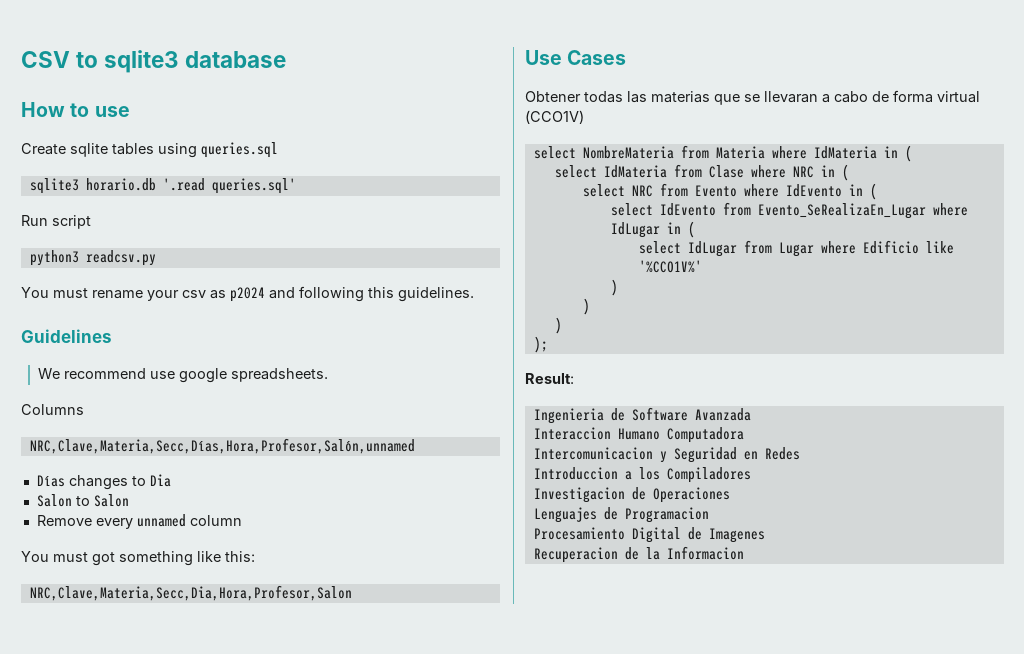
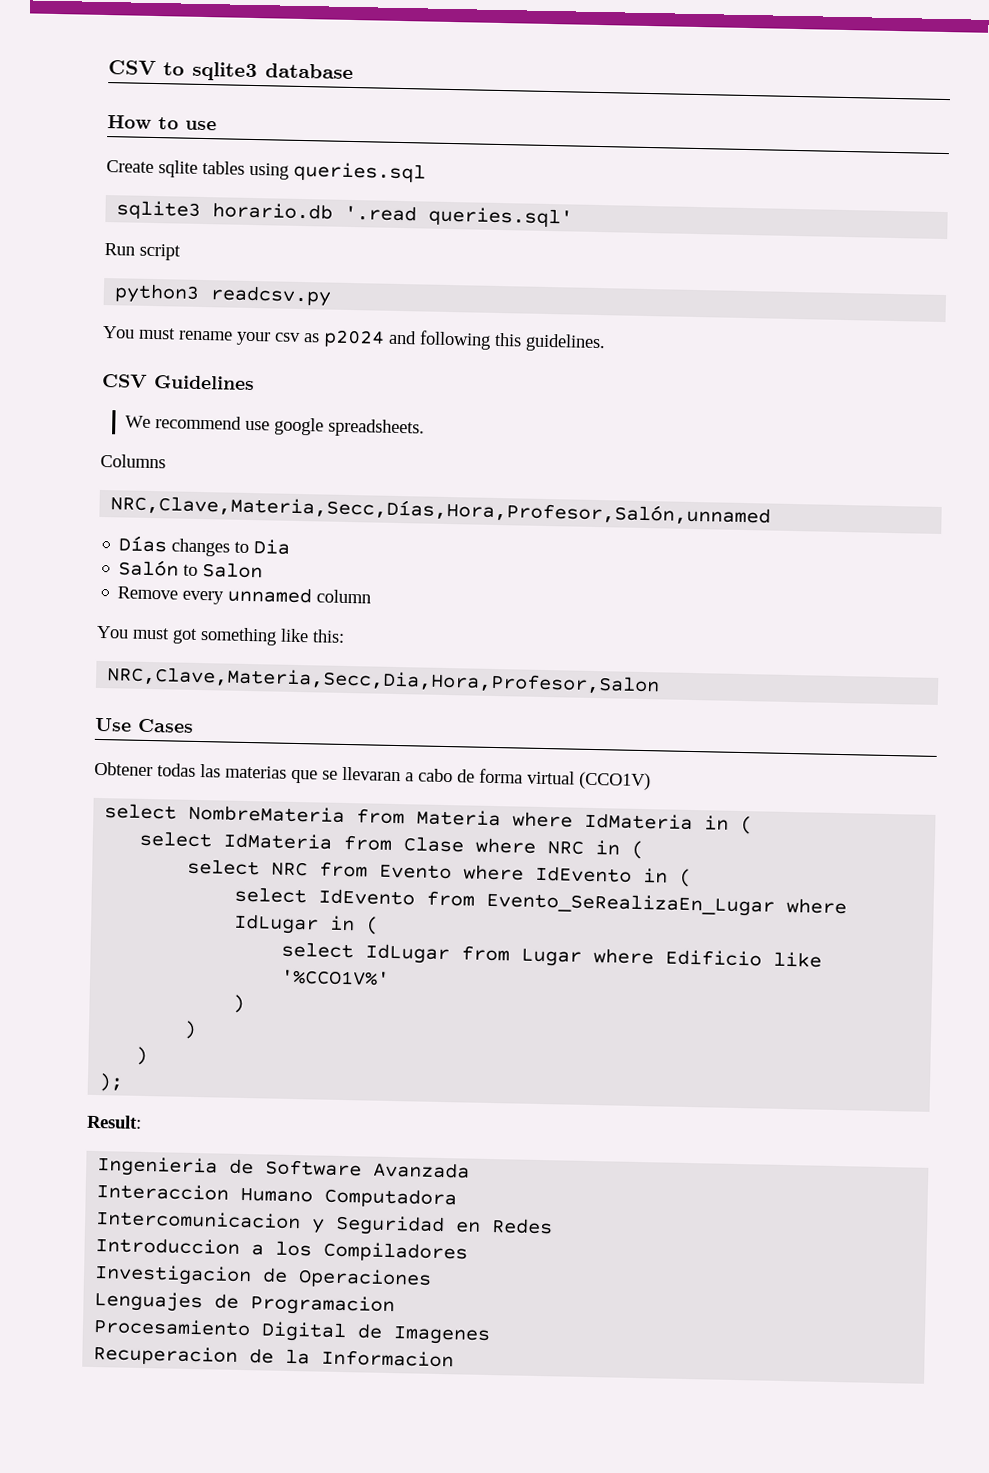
- Guidelines
+ CSV Guidelines
- Salon to Salon
+ Salón to Salon

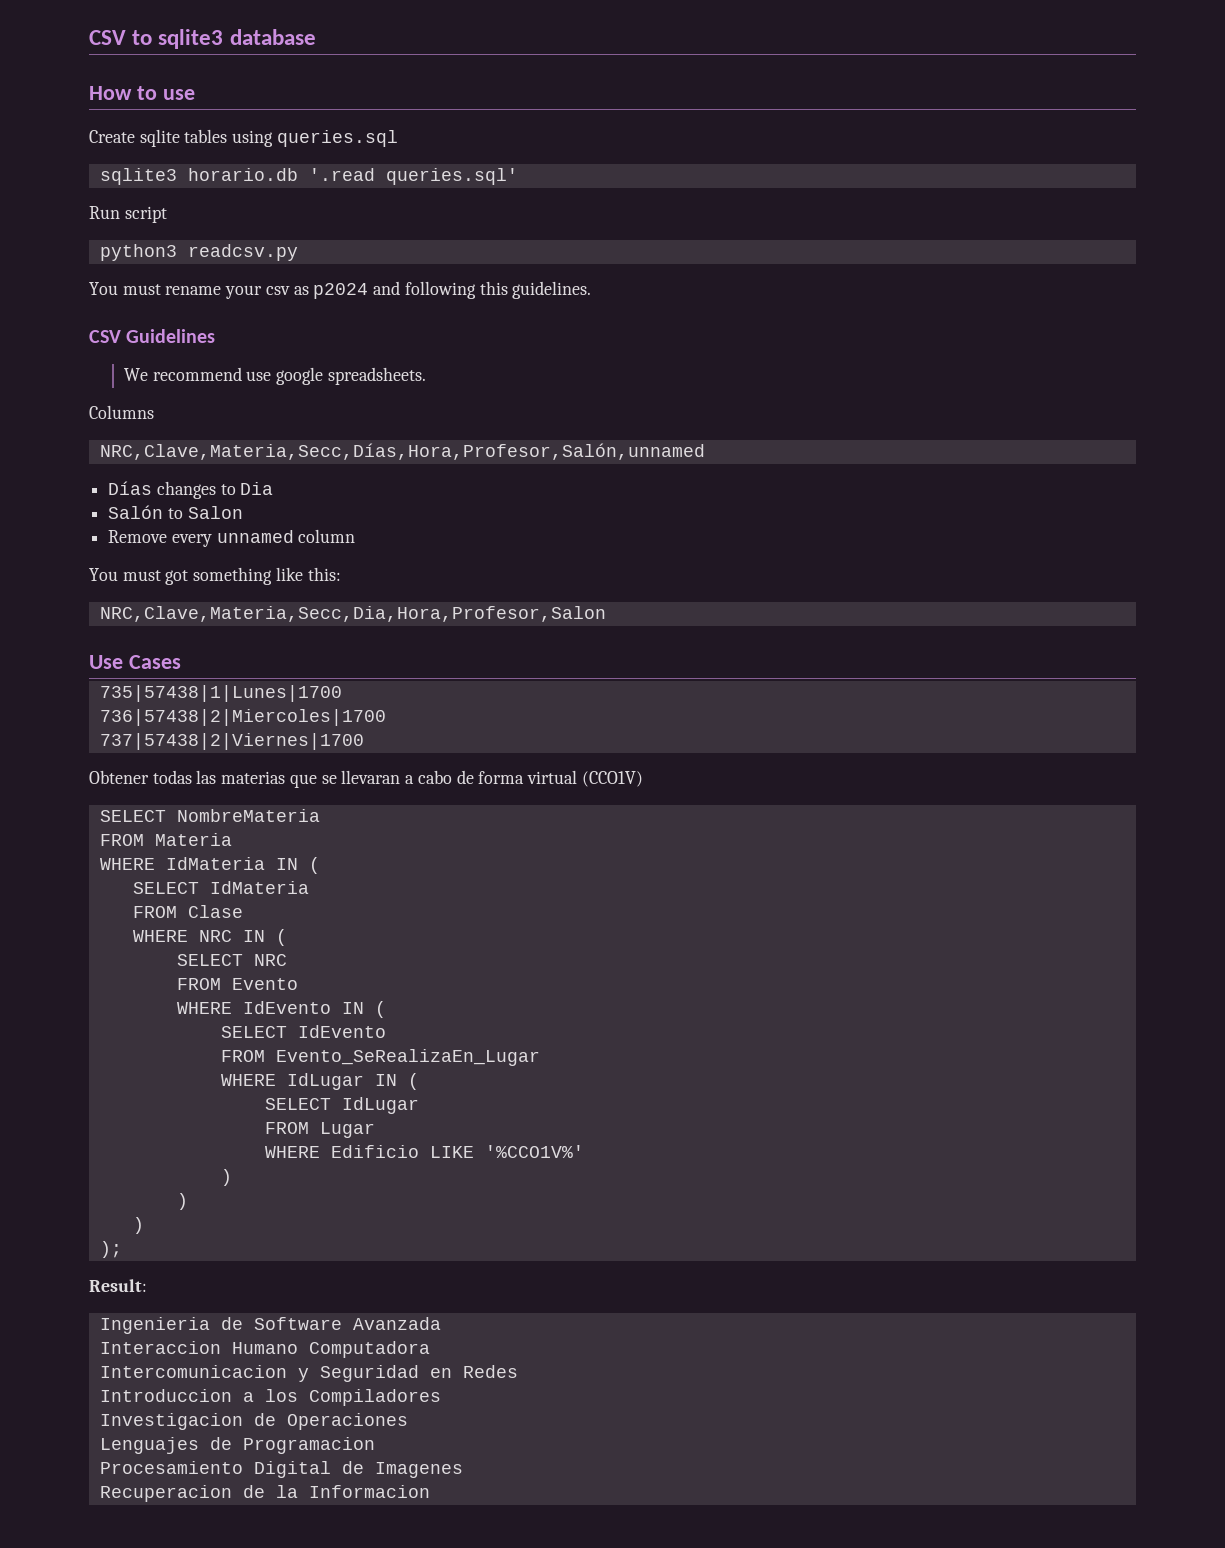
+ 735|57438|1|Lunes|1700
+ 736|57438|2|Miercoles|1700
+ 737|57438|2|Viernes|1700
- select NombreMateria from Materia where IdMateria in (
- select IdMateria from Clase where NRC in (
- select NRC from Evento where IdEvento in (
- select IdEvento from Evento_SeRealizaEn_Lugar where IdLugar in (
- select IdLugar from Lugar where Edificio like '%CCO1V%'
+ SELECT NombreMateria
+ FROM Materia
+ WHERE IdMateria IN (
+ SELECT IdMateria
+ FROM Clase
+ WHERE NRC IN (
+ SELECT NRC
+ FROM Evento
+ WHERE IdEvento IN (
+ SELECT IdEvento
+ FROM Evento_SeRealizaEn_Lugar
+ WHERE IdLugar IN (
+ SELECT IdLugar
+ FROM Lugar
+ WHERE Edificio LIKE '%CCO1V%'

